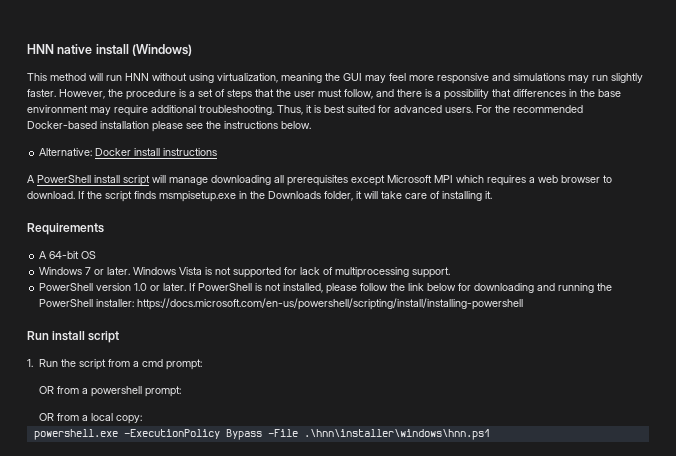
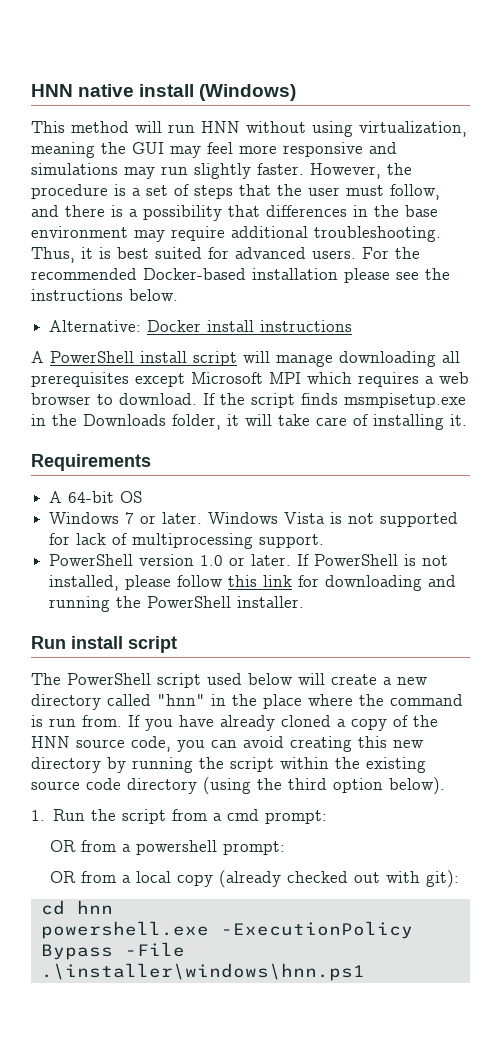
- If PowerShell is not installed, please follow the link below for downloading and running the PowerShell installer: https://docs.microsoft.com/en-us/powershell/scripting/install/installing-powershell
+ If PowerShell is not installed, please follow this link for downloading and running the PowerShell installer.
+ The PowerShell script used below will create a new directory called "hnn" in the place where the command is run from. If you have already cloned a copy of the HNN source code, you can avoid creating this new directory by running the script within the existing source code directory (using the third option below).
- OR from a local copy:
+ OR from a local copy (already checked out with git):
+ cd hnn
- powershell.exe -ExecutionPolicy Bypass -File .\hnn\installer\windows\hnn.ps1
+ powershell.exe -ExecutionPolicy Bypass -File .\installer\windows\hnn.ps1

